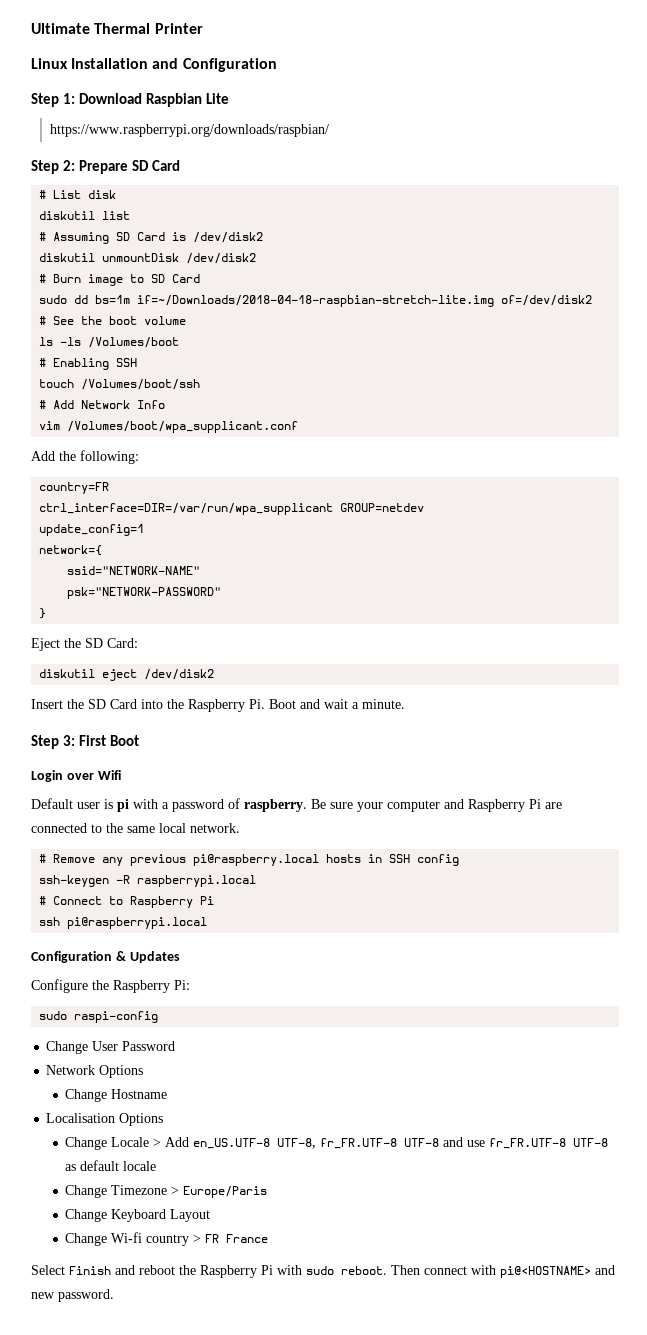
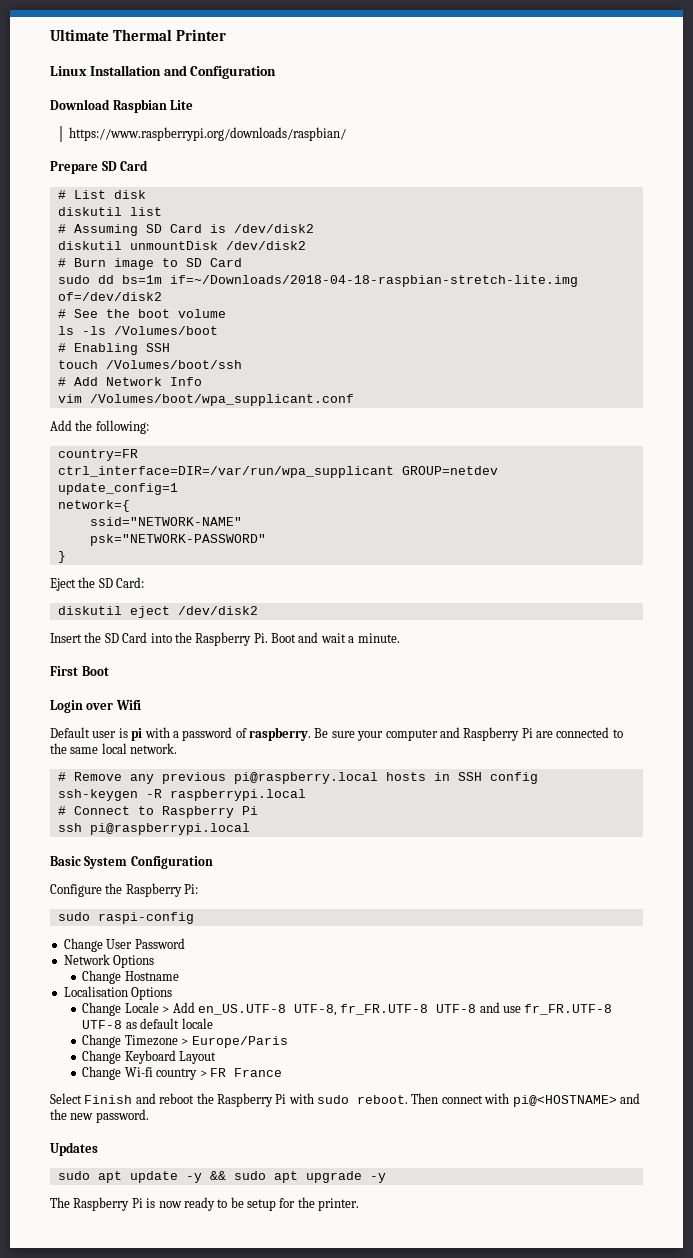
- Step 1: Download Raspbian Lite
+ Download Raspbian Lite
- Step 2: Prepare SD Card
+ Prepare SD Card
- Step 3: First Boot
+ First Boot
- Configuration & Updates
+ Basic System Configuration
- Then connect with pi@<HOSTNAME> and new password.
+ Then connect with pi@<HOSTNAME> and the new password.
+ Updates
+ sudo apt update -y && sudo apt upgrade -y
+ The Raspberry Pi is now ready to be setup for the printer.

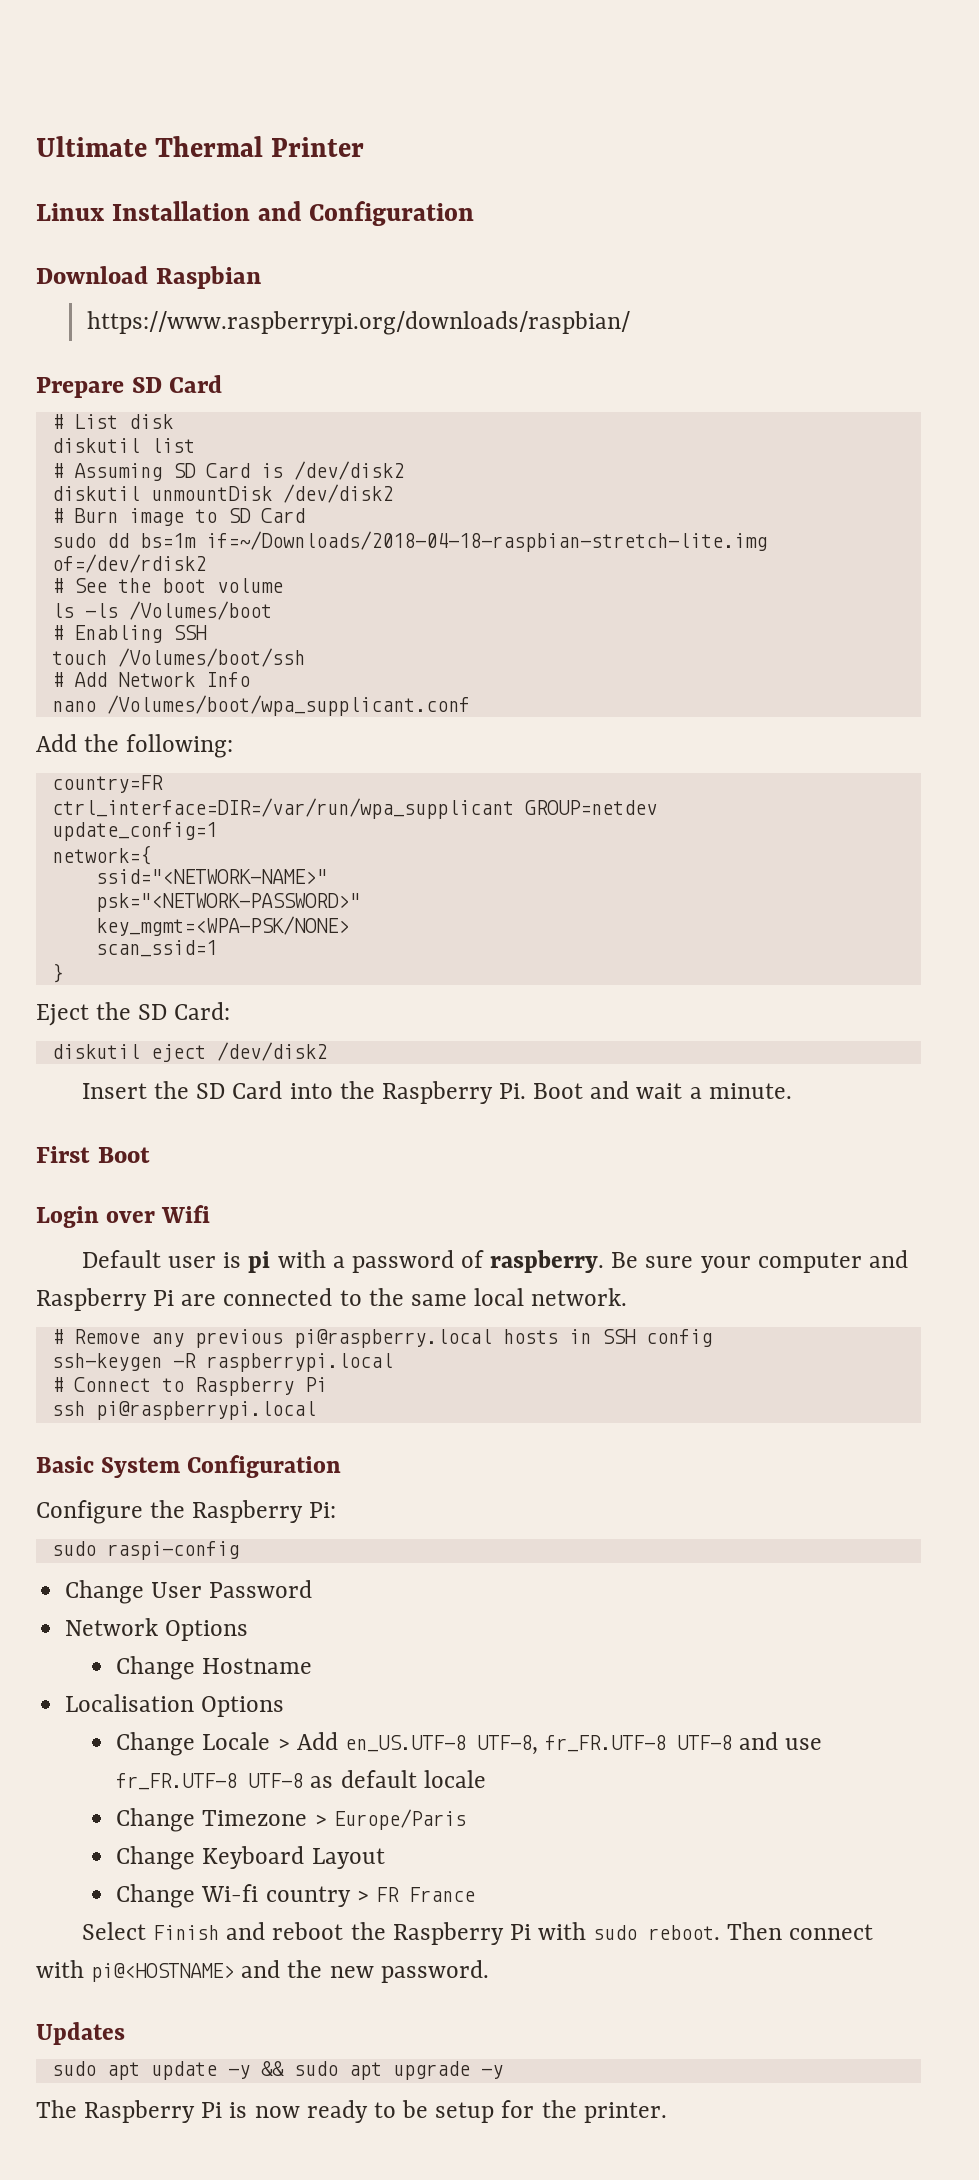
- Download Raspbian Lite
+ Download Raspbian
- sudo dd bs=1m if=~/Downloads/2018-04-18-raspbian-stretch-lite.img of=/dev/disk2
+ sudo dd bs=1m if=~/Downloads/2018-04-18-raspbian-stretch-lite.img of=/dev/rdisk2
- vim /Volumes/boot/wpa_supplicant.conf
+ nano /Volumes/boot/wpa_supplicant.conf
- ssid="NETWORK-NAME"
- psk="NETWORK-PASSWORD"
+ ssid="<NETWORK-NAME>"
+ psk="<NETWORK-PASSWORD>"
+ key_mgmt=<WPA-PSK/NONE>
+ scan_ssid=1

